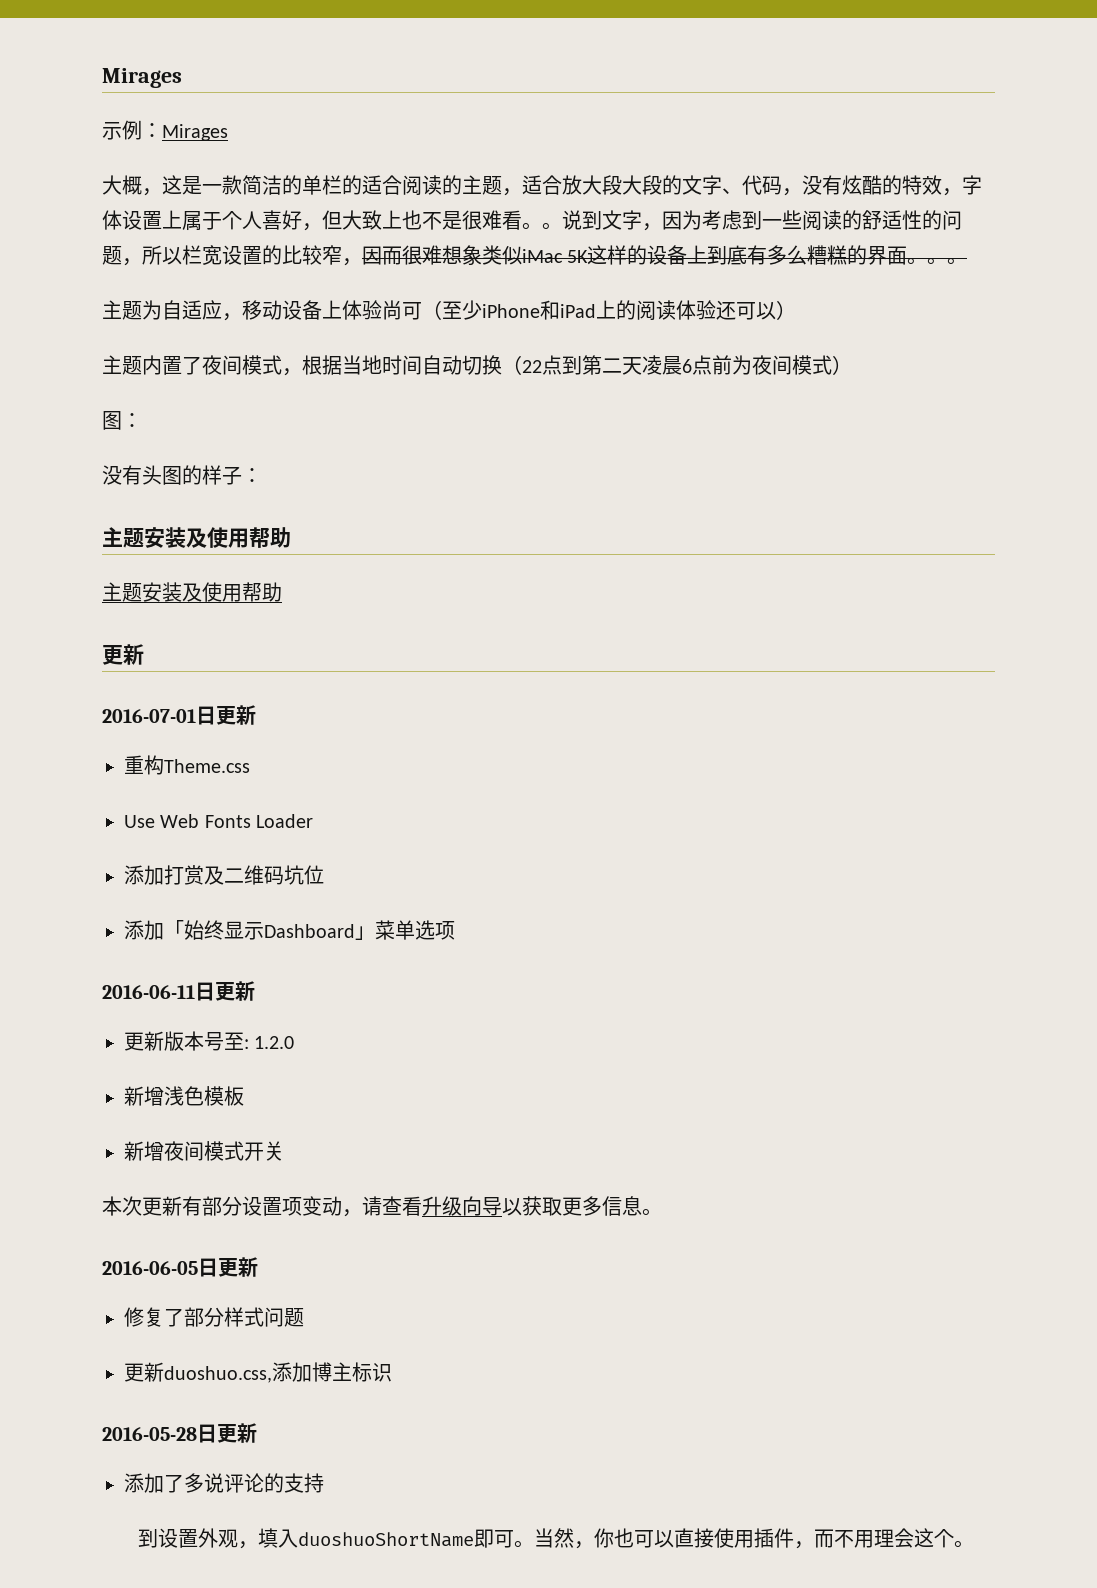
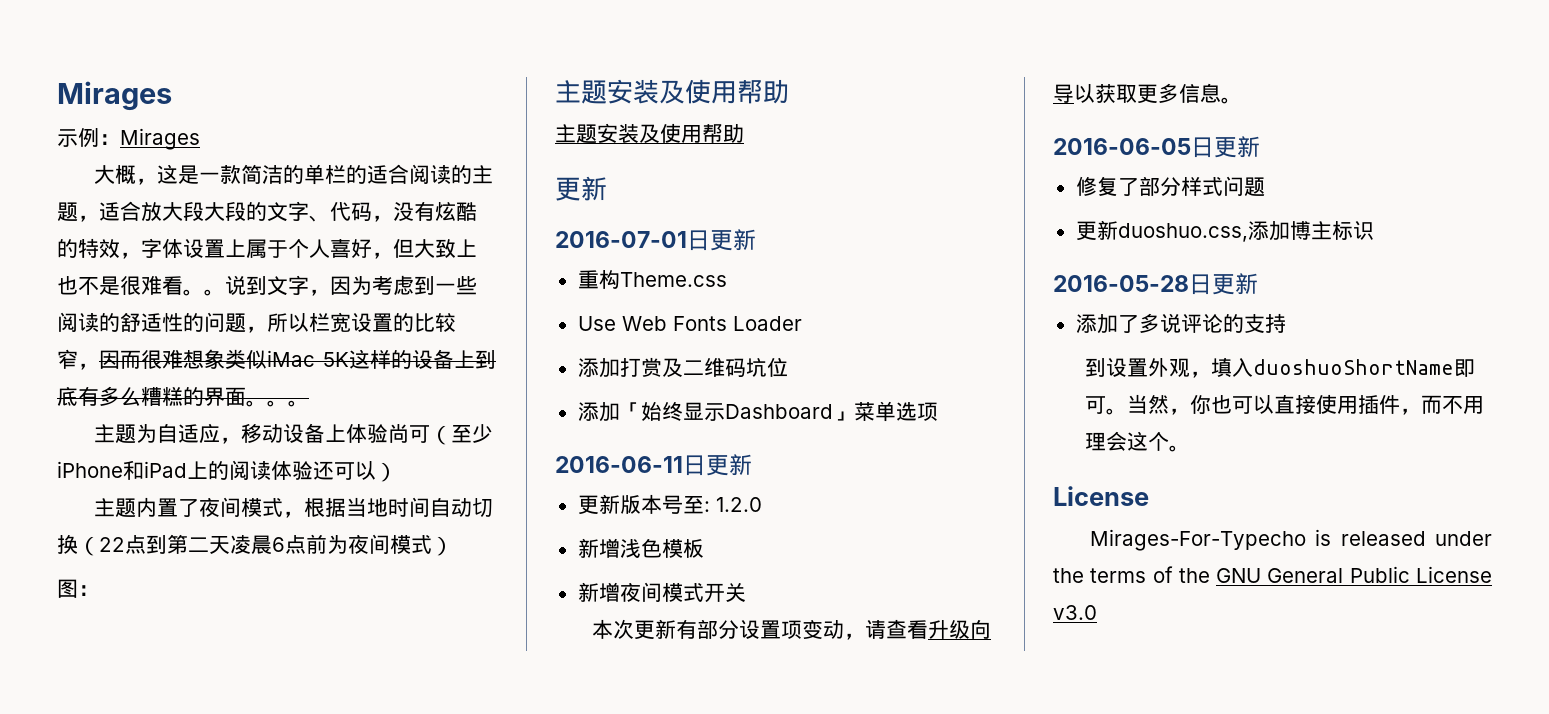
- 没有头图的样子：
  当然，你也可以直接使用插件，而不用理会这个。
+ License
+ Mirages-For-Typecho is released under the terms of the GNU General Public License v3.0

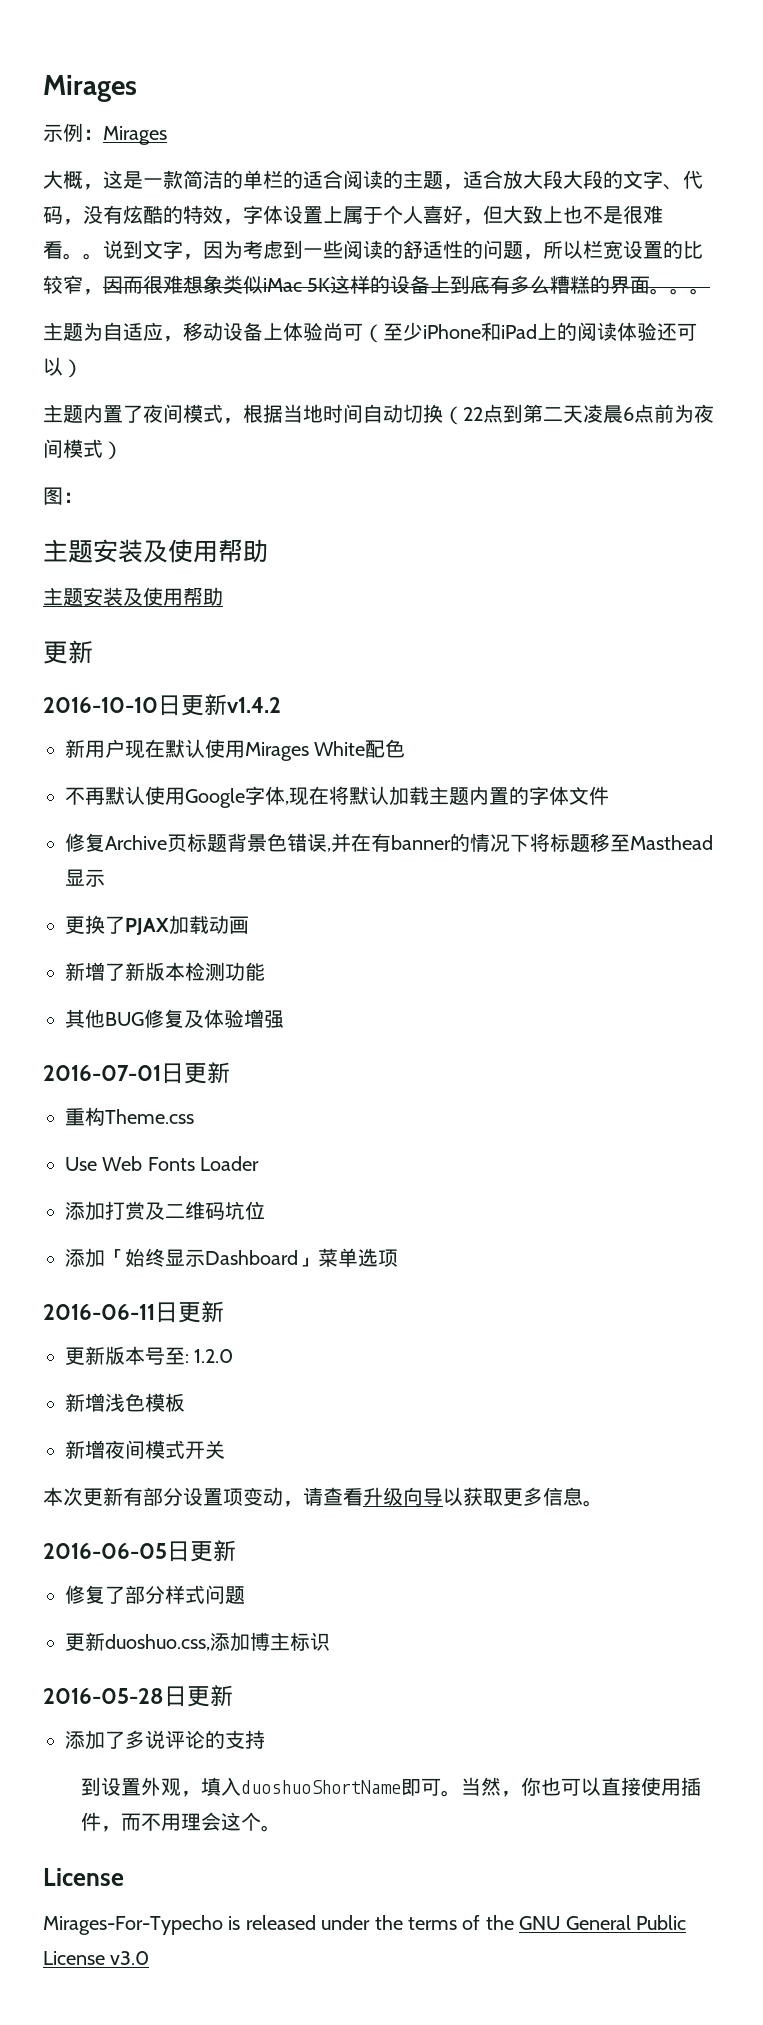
+ 2016-10-10日更新v1.4.2
+ 新用户现在默认使用Mirages White配色
+ 不再默认使用Google字体,现在将默认加载主题内置的字体文件
+ 修复Archive页标题背景色错误,并在有banner的情况下将标题移至Masthead显示
+ 更换了PJAX加载动画
+ 新增了新版本检测功能
+ 其他BUG修复及体验增强

